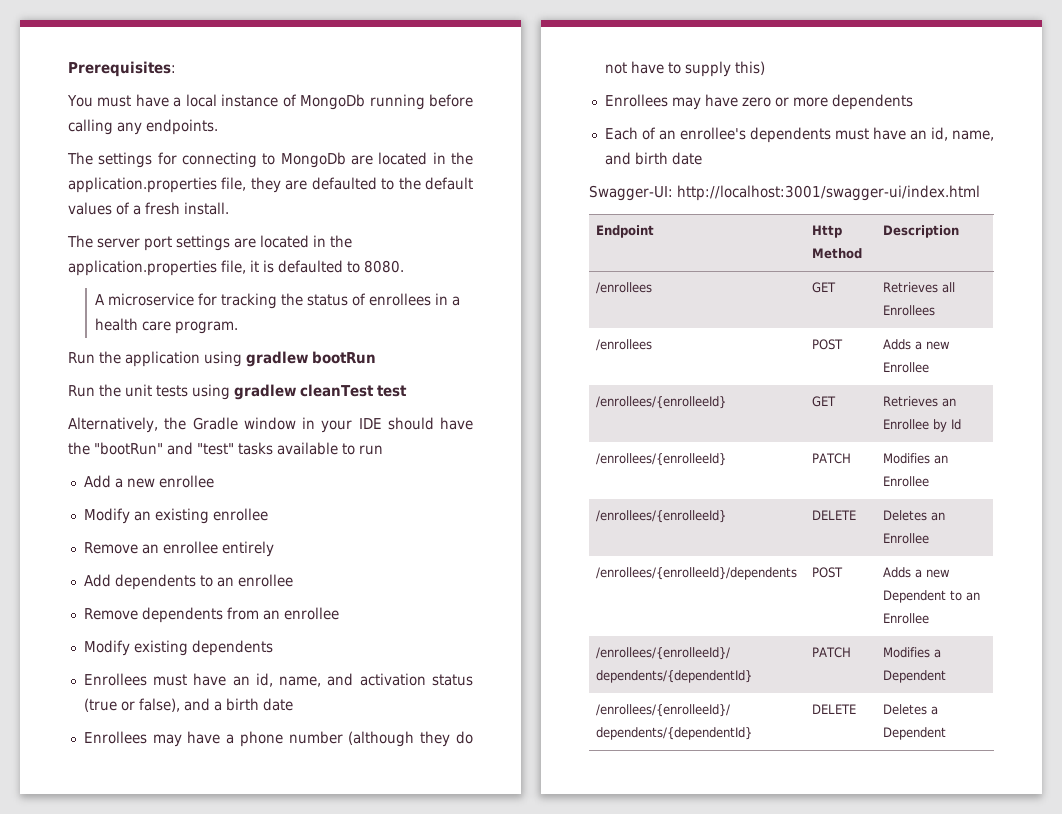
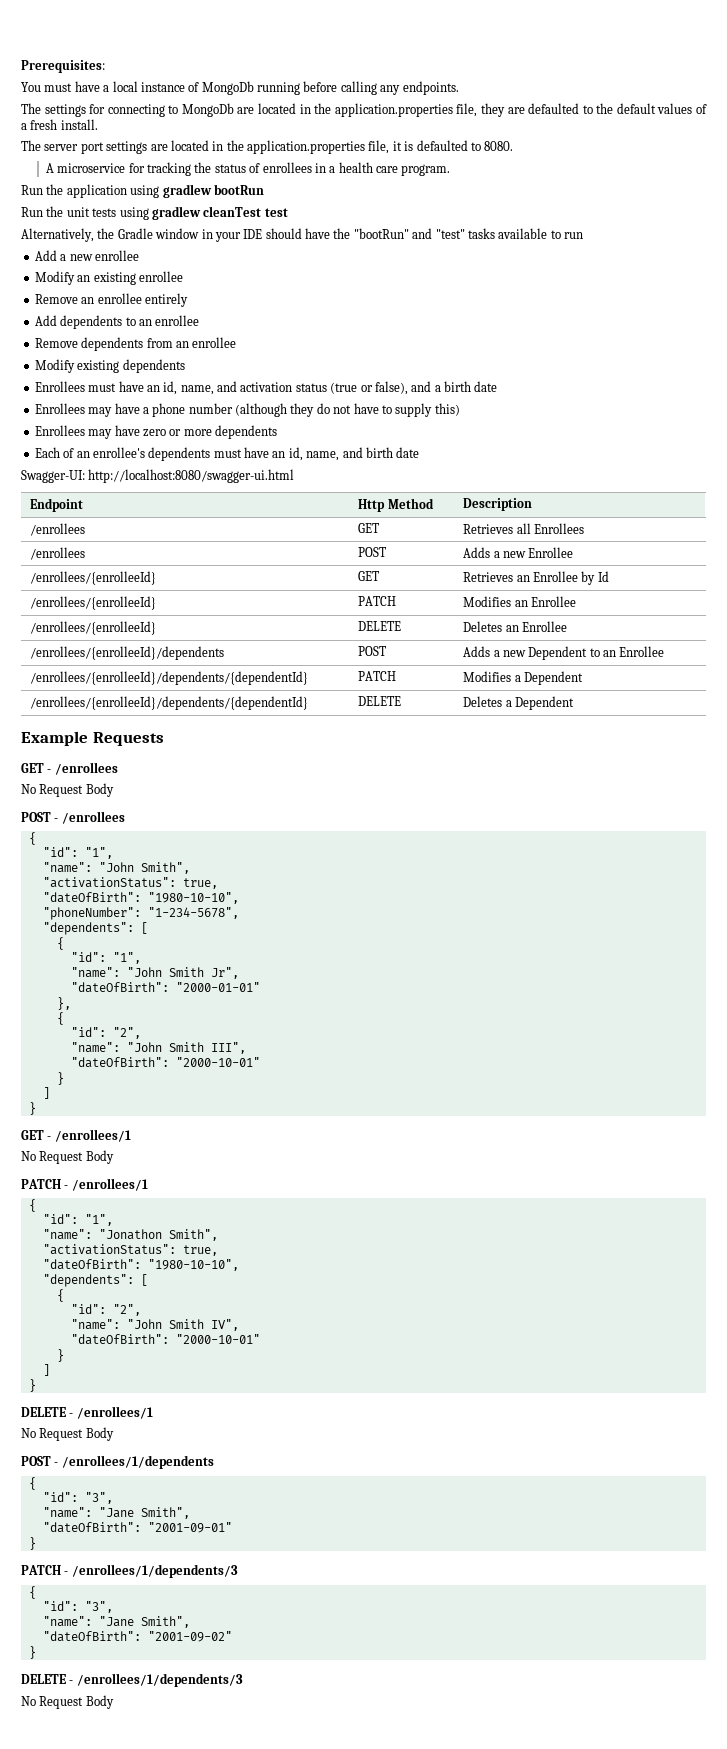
- Swagger-UI: http://localhost:3001/swagger-ui/index.html
+ Swagger-UI: http://localhost:8080/swagger-ui.html
+ Example Requests
+ GET - /enrollees
+ No Request Body
+ POST - /enrollees
+ {
+ "id": "1",
+ "name": "John Smith",
+ "activationStatus": true,
+ "dateOfBirth": "1980-10-10",
+ "phoneNumber": "1-234-5678",
+ "dependents": [
+ {
+ "id": "1",
+ "name": "John Smith Jr",
+ "dateOfBirth": "2000-01-01"
+ },
+ {
+ "id": "2",
+ "name": "John Smith III",
+ "dateOfBirth": "2000-10-01"
+ }
+ ]
+ }
+ GET - /enrollees/1
+ No Request Body
+ PATCH - /enrollees/1
+ {
+ "id": "1",
+ "name": "Jonathon Smith",
+ "activationStatus": true,
+ "dateOfBirth": "1980-10-10",
+ "dependents": [
+ {
+ "id": "2",
+ "name": "John Smith IV",
+ "dateOfBirth": "2000-10-01"
+ }
+ ]
+ }
+ DELETE - /enrollees/1
+ No Request Body
+ POST - /enrollees/1/dependents
+ {
+ "id": "3",
+ "name": "Jane Smith",
+ "dateOfBirth": "2001-09-01"
+ }
+ PATCH - /enrollees/1/dependents/3
+ {
+ "id": "3",
+ "name": "Jane Smith",
+ "dateOfBirth": "2001-09-02"
+ }
+ DELETE - /enrollees/1/dependents/3
+ No Request Body

